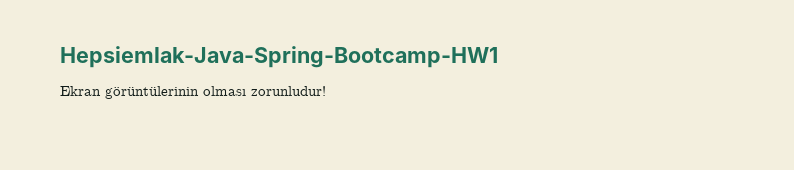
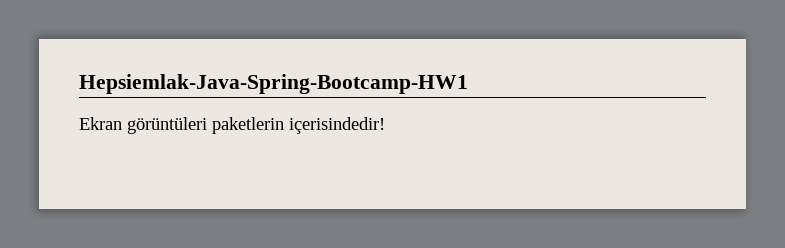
- Ekran görüntülerinin olması zorunludur!
+ Ekran görüntüleri paketlerin içerisindedir!

